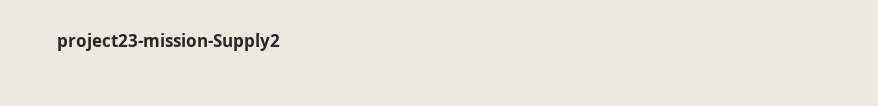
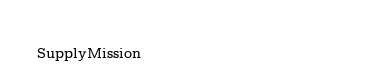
- project23-mission-Supply2
+ SupplyMission

